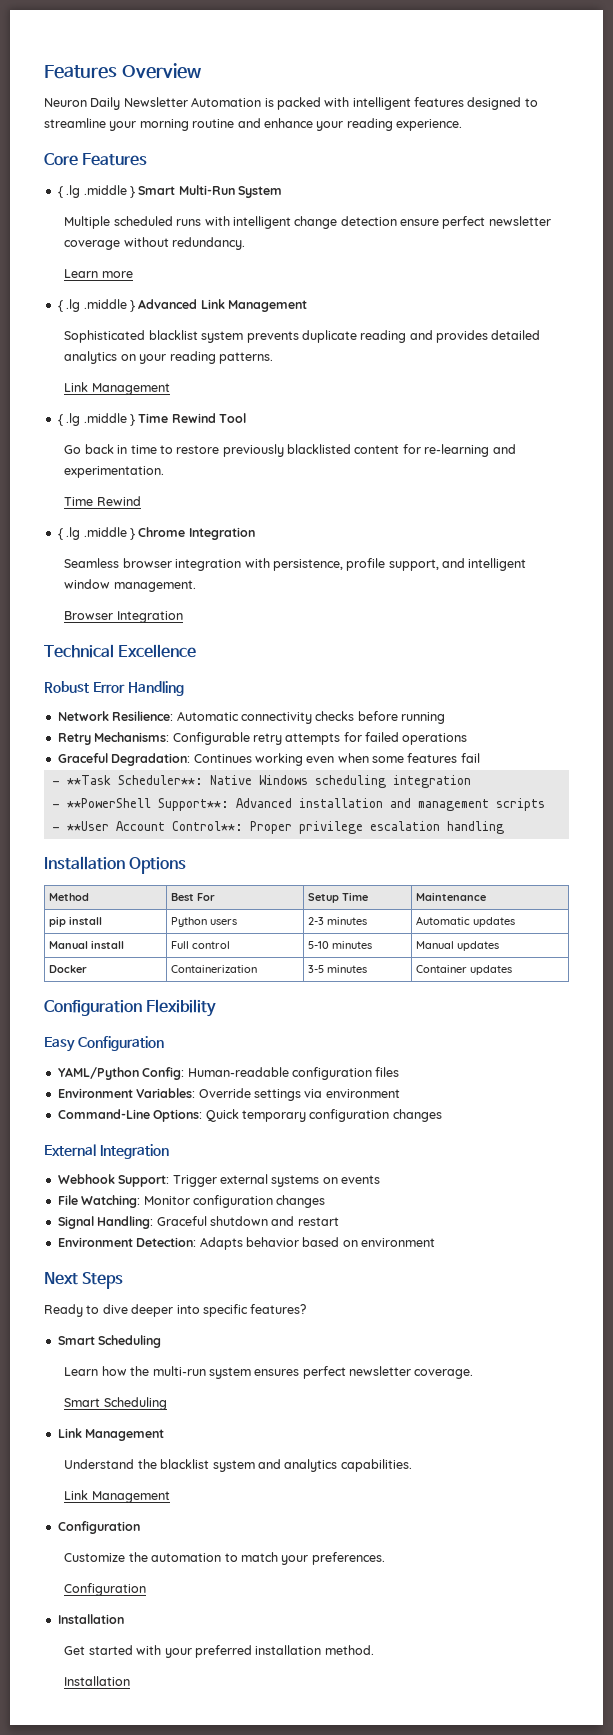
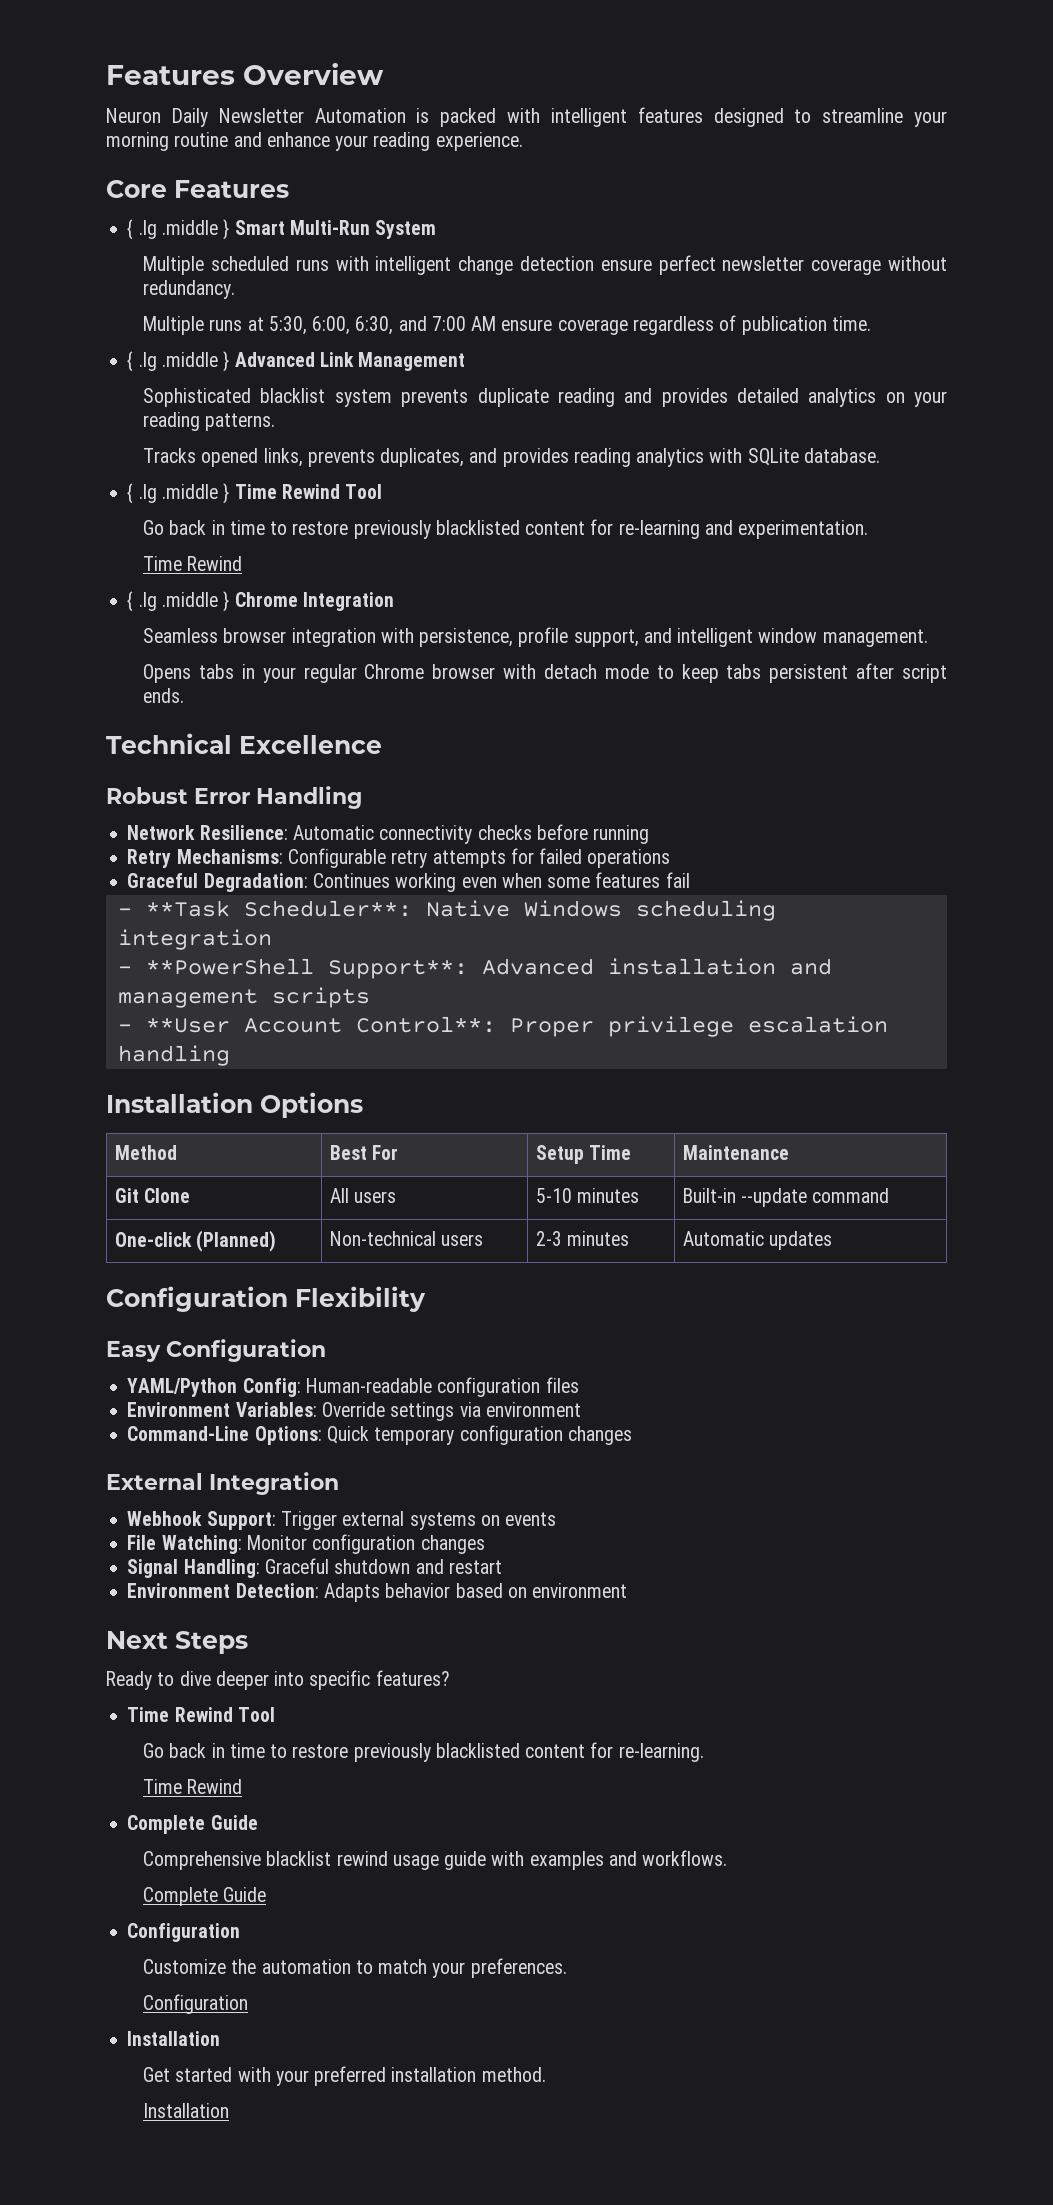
- Learn more
+ Multiple runs at 5:30, 6:00, 6:30, and 7:00 AM ensure coverage regardless of publication time.
  Sophisticated blacklist system prevents duplicate reading and provides detailed analytics on your reading patterns.
- Link Management
+ Tracks opened links, prevents duplicates, and provides reading analytics with SQLite database.
- Browser Integration
+ Opens tabs in your regular Chrome browser with detach mode to keep tabs persistent after script ends.
- pip install | Python users | 2-3 minutes | Automatic updates
+ Git Clone | All users | 5-10 minutes | Built-in --update command
+ One-click (Planned) | Non-technical users | 2-3 minutes | Automatic updates
- Manual install | Full control | 5-10 minutes | Manual updates
- Docker | Containerization | 3-5 minutes | Container updates
  Ready to dive deeper into specific features?
- Smart Scheduling
- Learn how the multi-run system ensures perfect newsletter coverage.
- Smart Scheduling
- Link Management
- Understand the blacklist system and analytics capabilities.
- Link Management
+ Time Rewind Tool
+ Go back in time to restore previously blacklisted content for re-learning.
+ Time Rewind
+ Complete Guide
+ Comprehensive blacklist rewind usage guide with examples and workflows.
+ Complete Guide

